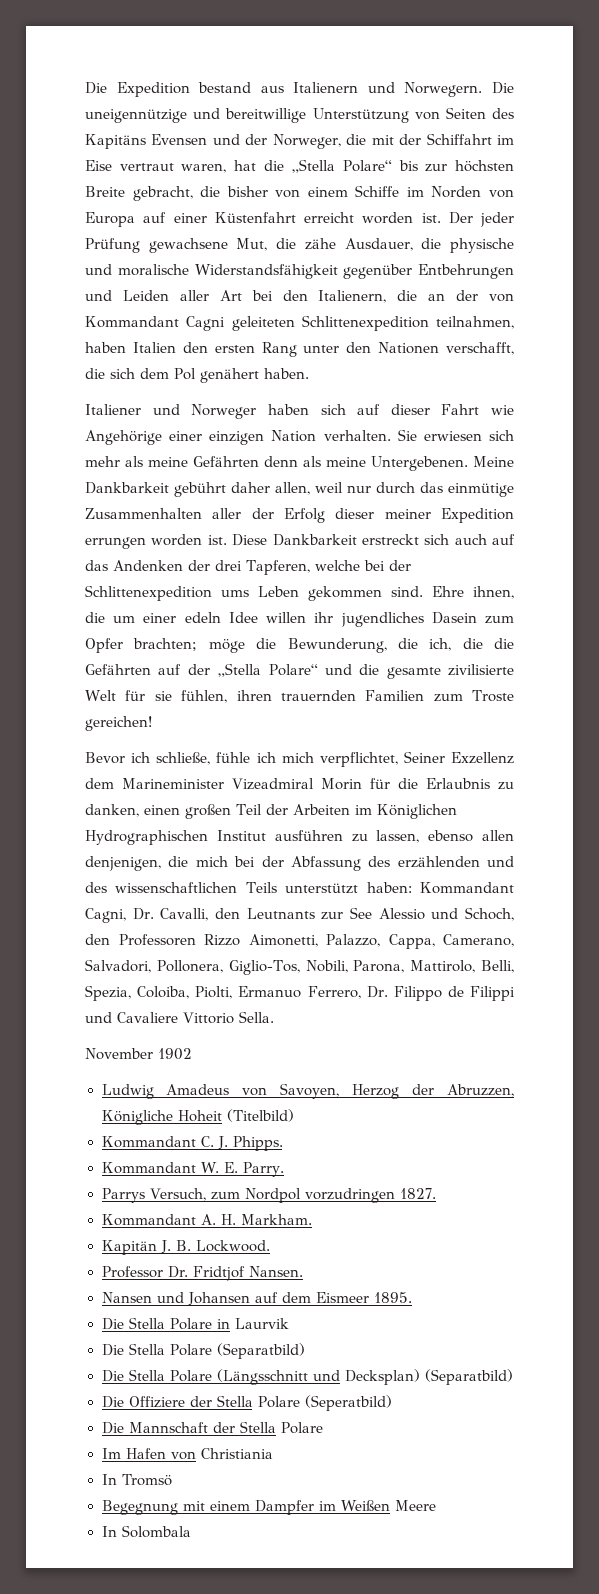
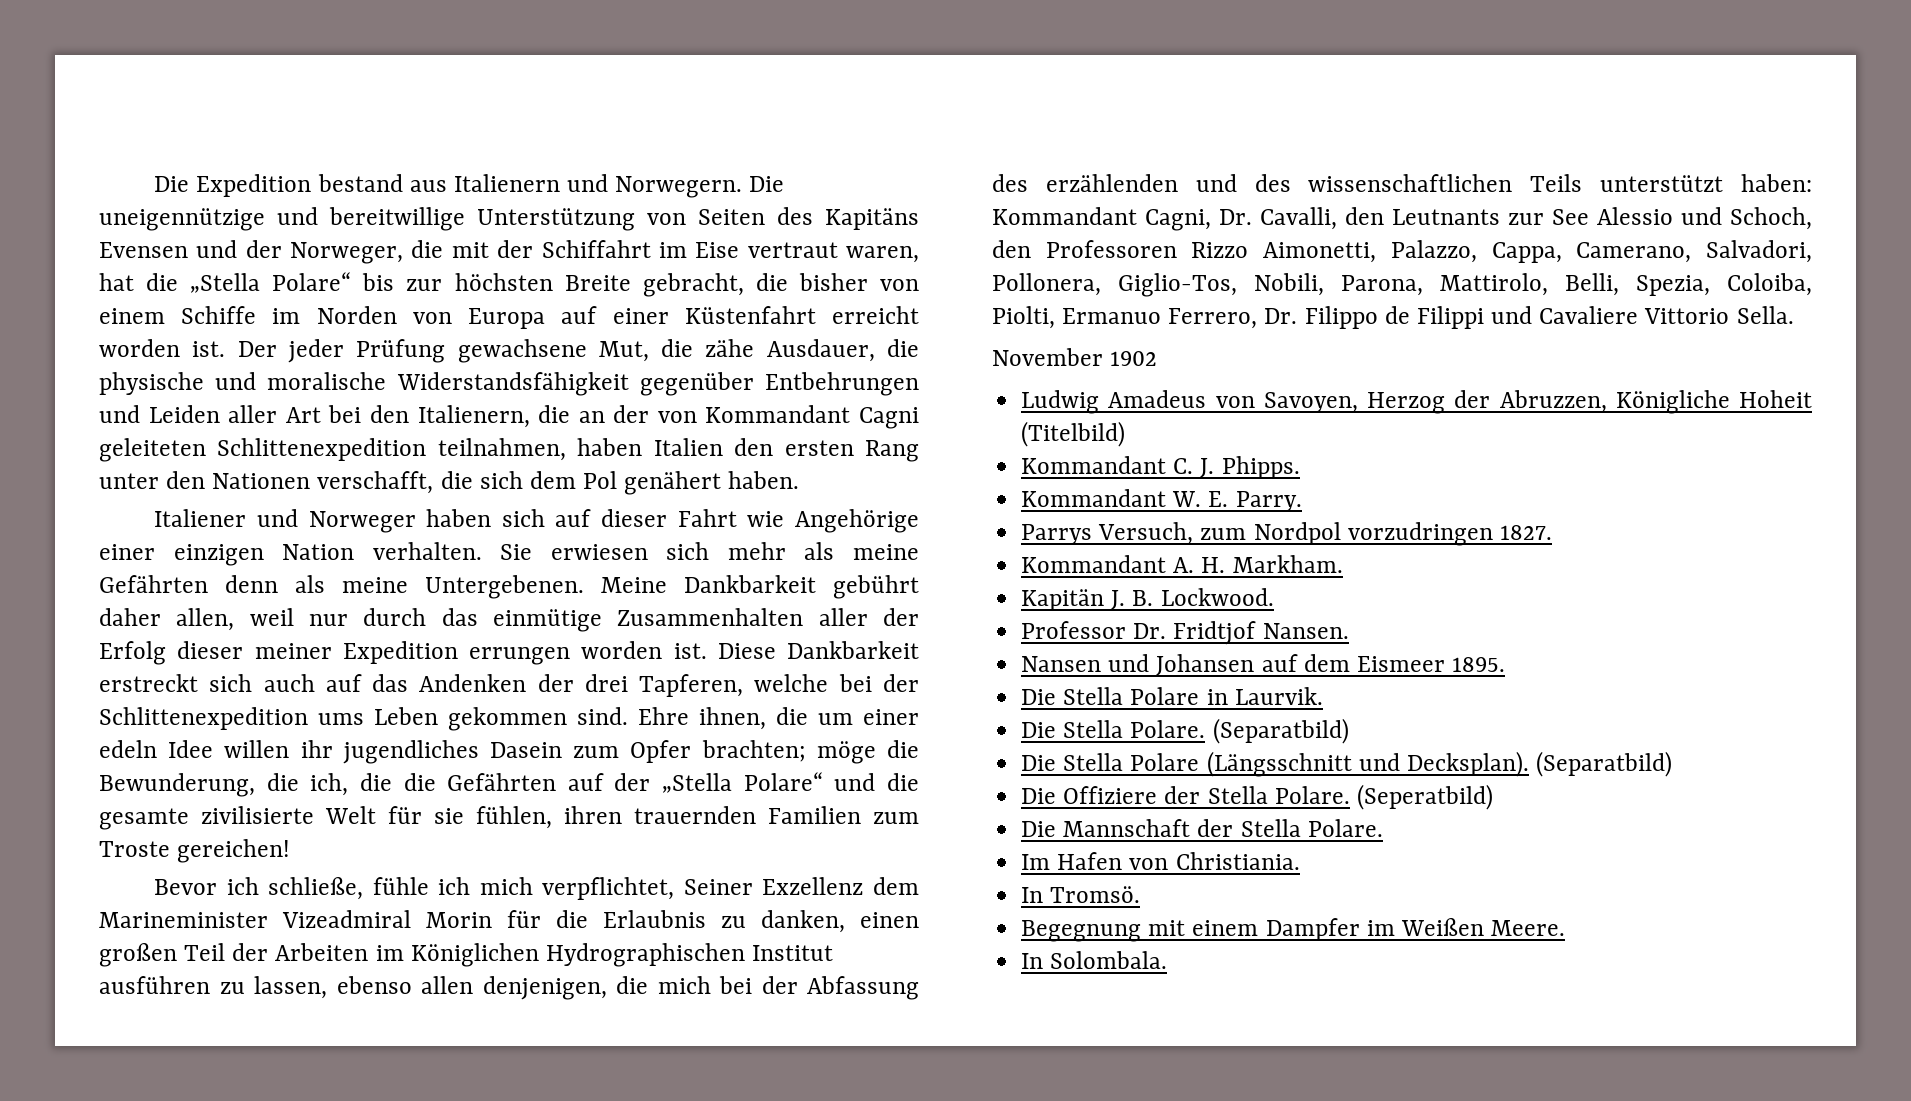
- Die Stella Polare in Laurvik
- Die Stella Polare (Separatbild)
+ Die Stella Polare in Laurvik.
+ Die Stella Polare. (Separatbild)
- Die Stella Polare (Längsschnitt und Decksplan) (Separatbild)
+ Die Stella Polare (Längsschnitt und Decksplan). (Separatbild)
- Die Offiziere der Stella Polare (Seperatbild)
+ Die Offiziere der Stella Polare. (Seperatbild)
- Die Mannschaft der Stella Polare
+ Die Mannschaft der Stella Polare.
- Im Hafen von Christiania
- In Tromsö
+ Im Hafen von Christiania.
+ In Tromsö.
- Begegnung mit einem Dampfer im Weißen Meere
- In Solombala
+ Begegnung mit einem Dampfer im Weißen Meere.
+ In Solombala.

